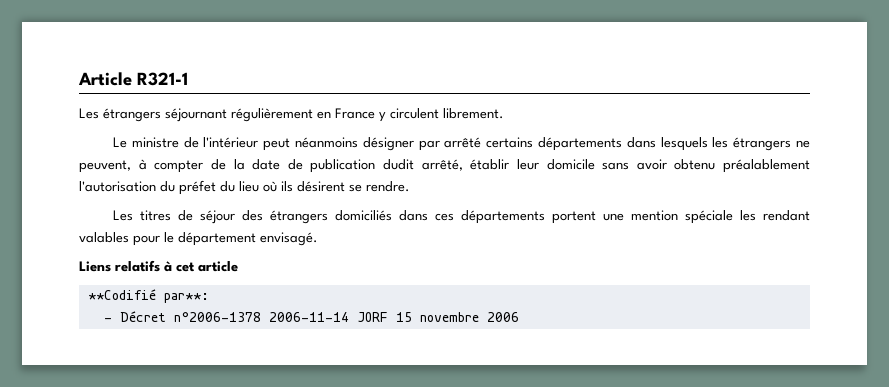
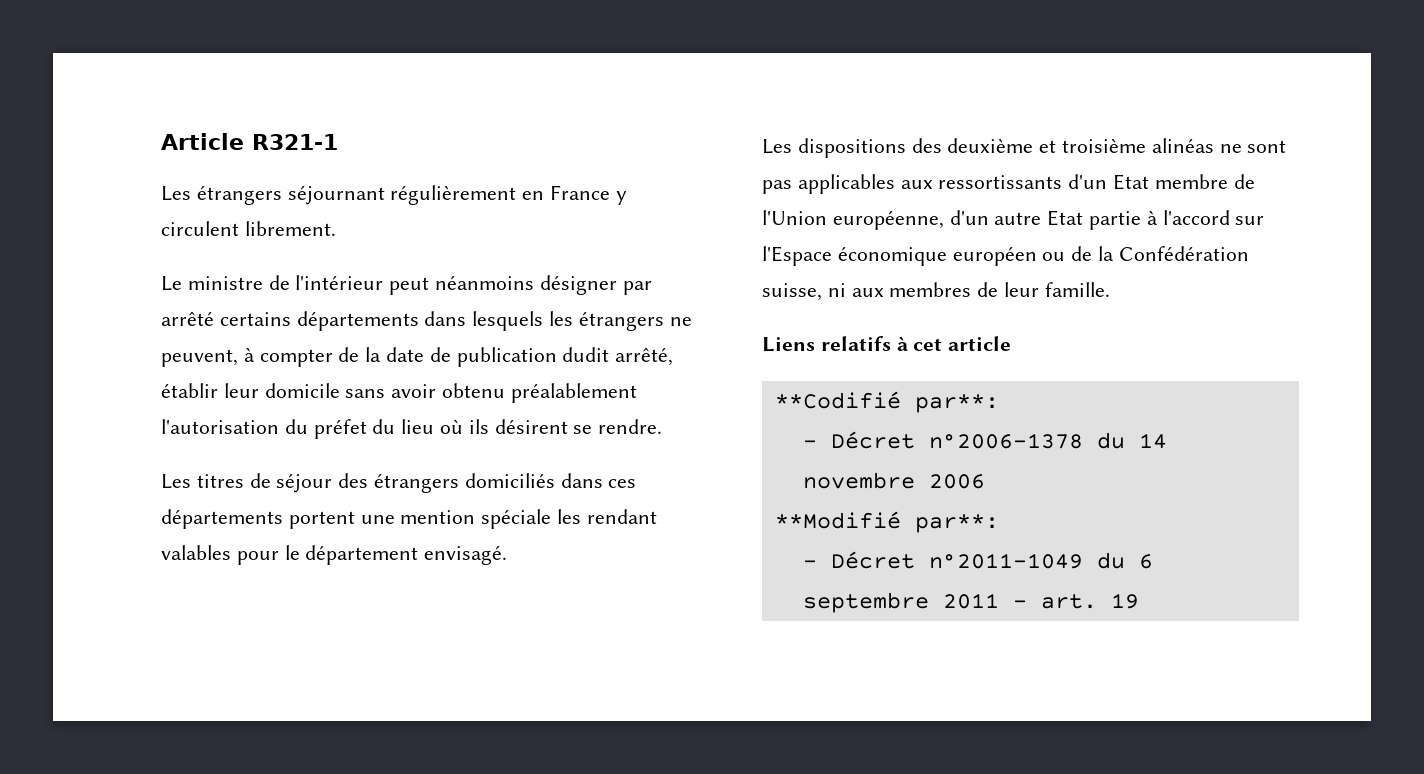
+ Les dispositions des deuxième et troisième alinéas ne sont pas applicables aux ressortissants d'un Etat membre de l'Union européenne, d'un autre Etat partie à l'accord sur l'Espace économique européen ou de la Confédération suisse, ni aux membres de leur famille.
- - Décret n°2006-1378 2006-11-14 JORF 15 novembre 2006
+ - Décret n°2006-1378 du 14 novembre 2006
+ **Modifié par**:
+ - Décret n°2011-1049 du 6 septembre 2011 - art. 19

